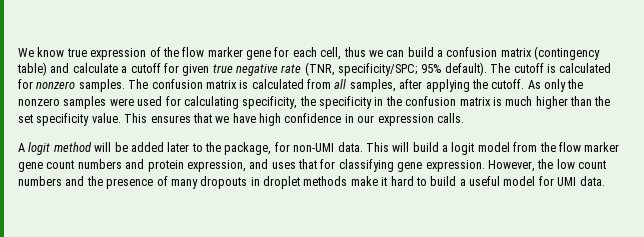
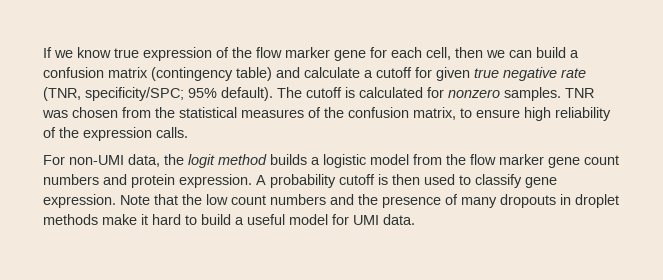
- We know true expression of the flow marker gene for each cell, thus we can build a confusion matrix (contingency table) and calculate a cutoff for given true negative rate (TNR, specificity/SPC; 95% default).
+ If we know true expression of the flow marker gene for each cell, then we can build a confusion matrix (contingency table) and calculate a cutoff for given true negative rate (TNR, specificity/SPC; 95% default).
- The confusion matrix is calculated from all samples, after applying the cutoff. As only the nonzero samples were used for calculating specificity, the specificity in the confusion matrix is much higher than the set specificity value. This ensures that we have high confidence in our expression calls.
- A logit method will be added later to the package, for non-UMI data. This will build a logit model from the flow marker gene count numbers and protein expression, and uses that for classifying gene expression. However, the low count numbers and the presence of many dropouts in droplet methods make it hard to build a useful model for UMI data.
+ TNR was chosen from the statistical measures of the confusion matrix, to ensure high reliability of the expression calls.
+ For non-UMI data, the logit method builds a logistic model from the flow marker gene count numbers and protein expression. A probability cutoff is then used to classify gene expression. Note that the low count numbers and the presence of many dropouts in droplet methods make it hard to build a useful model for UMI data.

